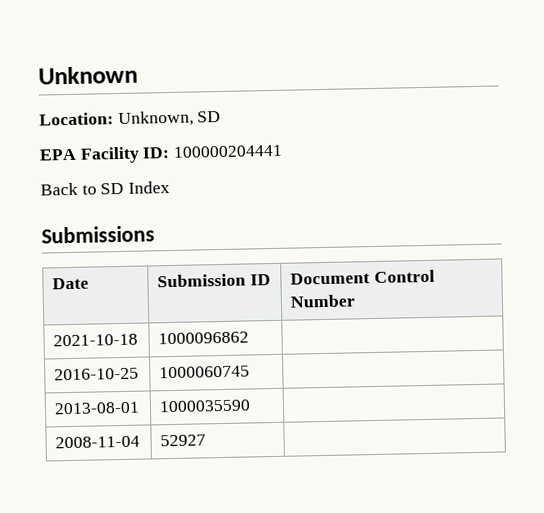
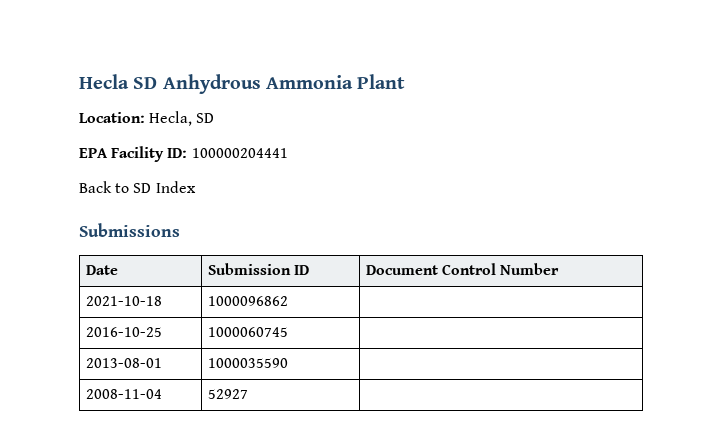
- Unknown
+ Hecla SD Anhydrous Ammonia Plant
- Location: Unknown, SD
+ Location: Hecla, SD

